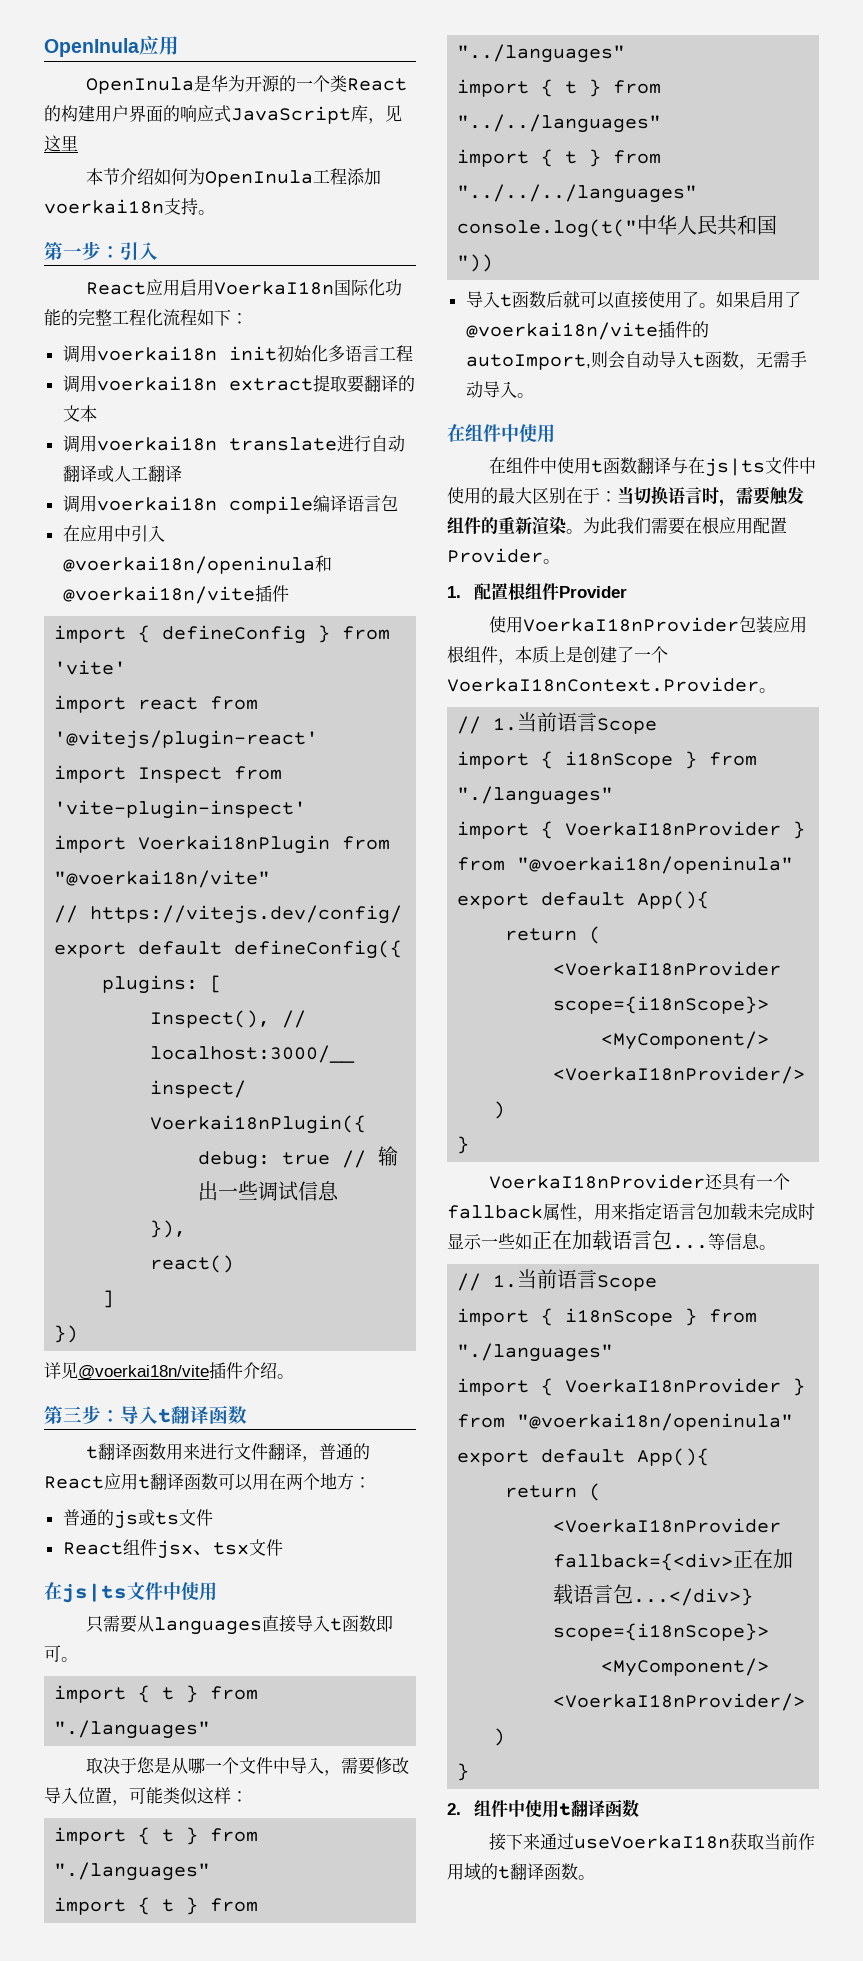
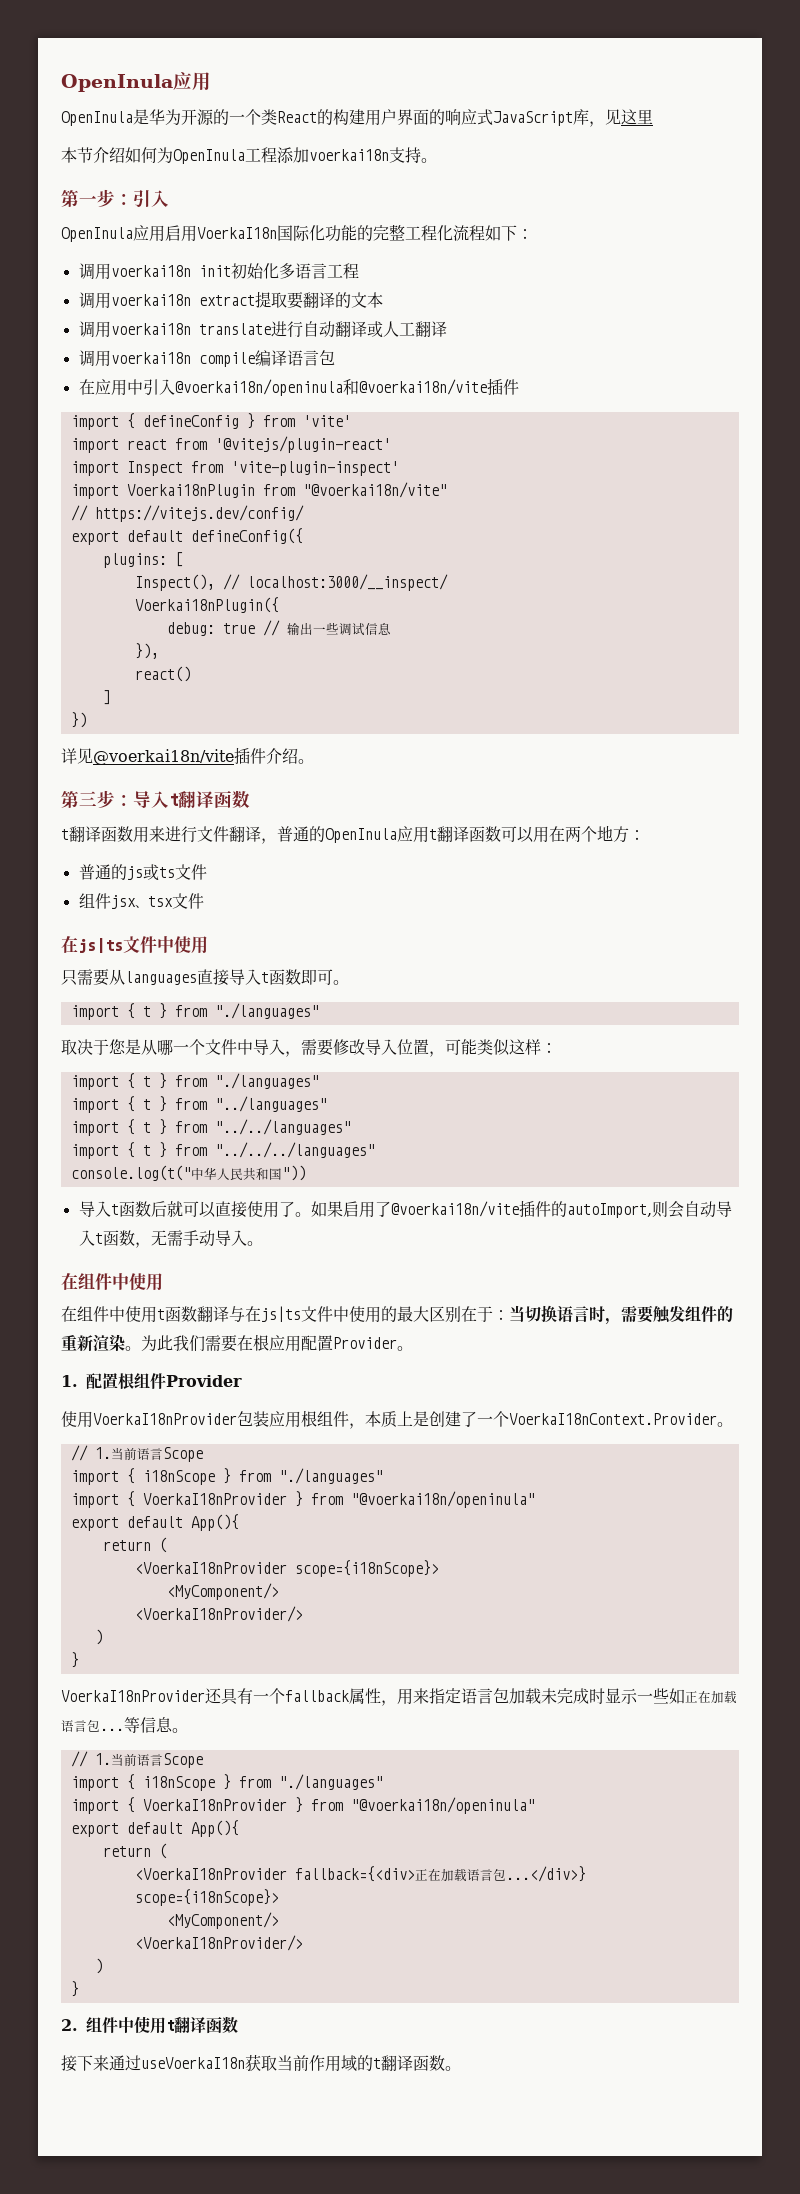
- React应用启用VoerkaI18n国际化功能的完整工程化流程如下：
+ OpenInula应用启用VoerkaI18n国际化功能的完整工程化流程如下：
- t翻译函数用来进行文件翻译，普通的React应用t翻译函数可以用在两个地方：
+ t翻译函数用来进行文件翻译，普通的OpenInula应用t翻译函数可以用在两个地方：
- React组件jsx、tsx文件
+ 组件jsx、tsx文件

